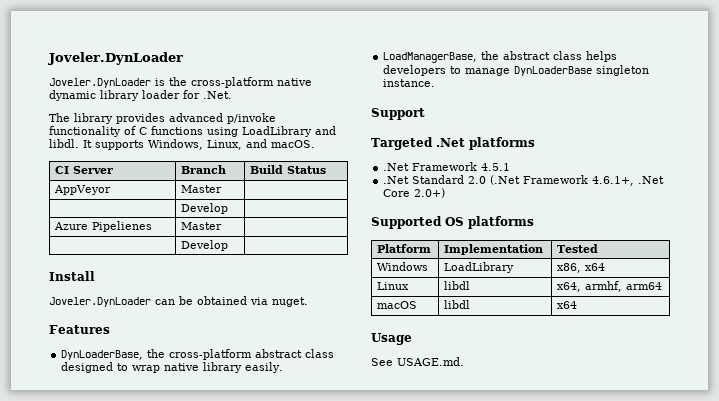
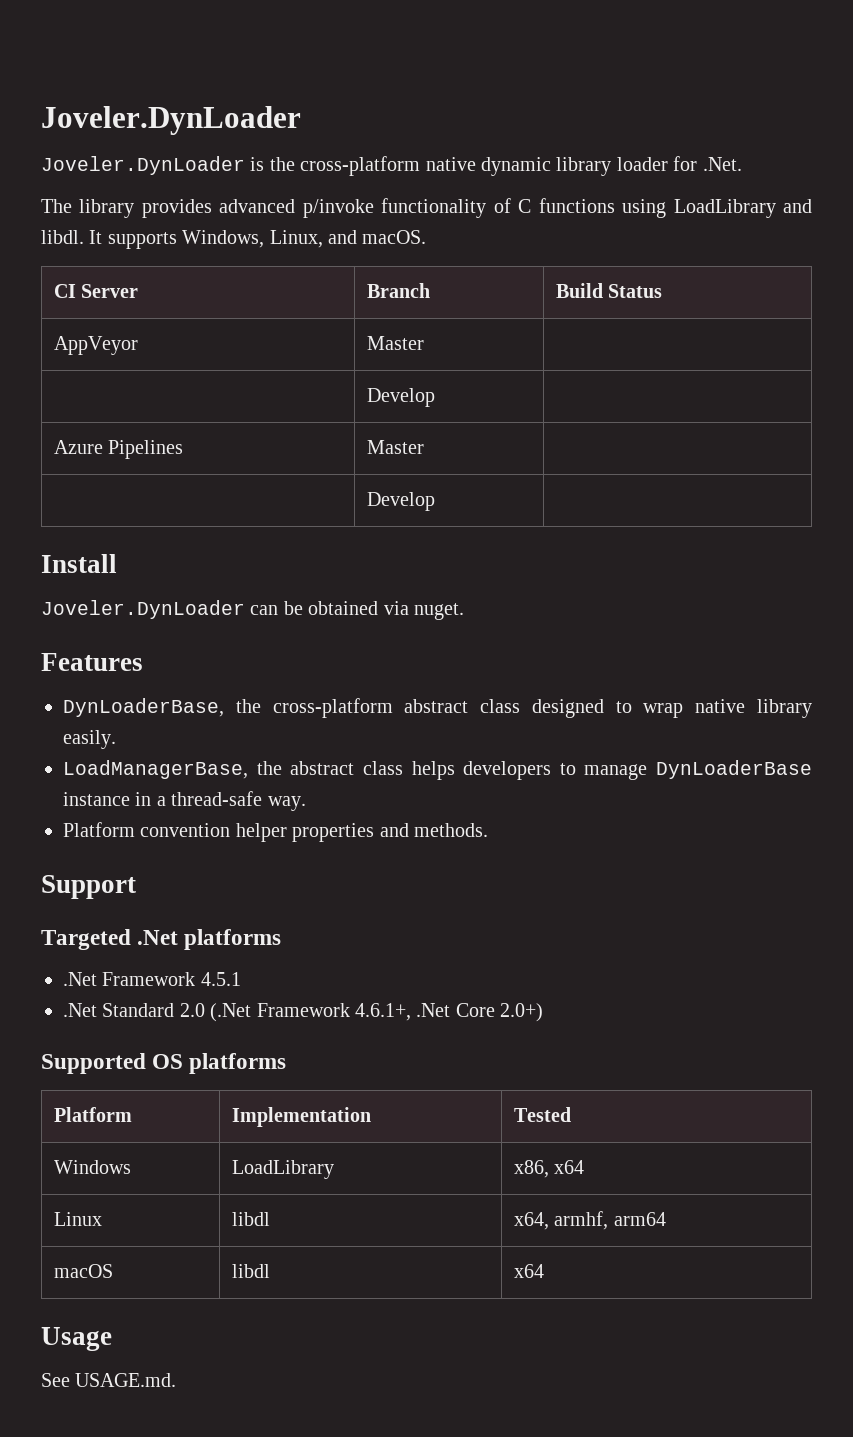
- Azure Pipelienes | Master |
+ Azure Pipelines | Master |
- LoadManagerBase, the abstract class helps developers to manage DynLoaderBase singleton instance.
+ LoadManagerBase, the abstract class helps developers to manage DynLoaderBase instance in a thread-safe way.
+ Platform convention helper properties and methods.

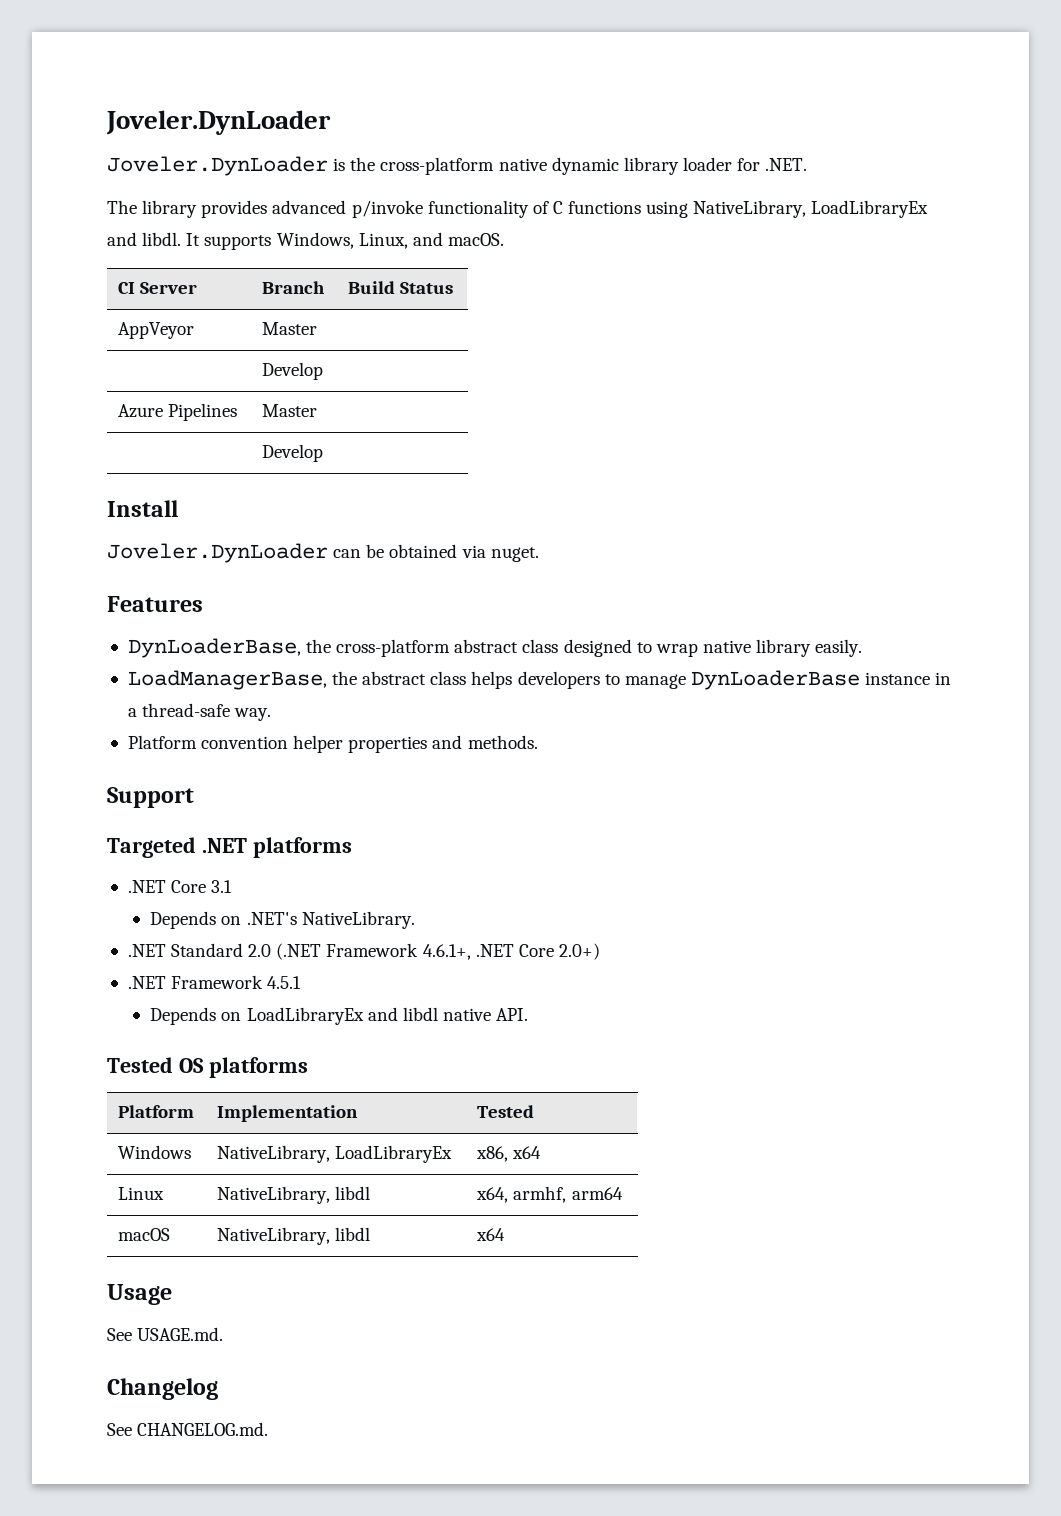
- Joveler.DynLoader is the cross-platform native dynamic library loader for .Net.
+ Joveler.DynLoader is the cross-platform native dynamic library loader for .NET.
- The library provides advanced p/invoke functionality of C functions using LoadLibrary and libdl.
+ The library provides advanced p/invoke functionality of C functions using NativeLibrary, LoadLibraryEx and libdl.
- Targeted .Net platforms
- .Net Framework 4.5.1
- .Net Standard 2.0 (.Net Framework 4.6.1+, .Net Core 2.0+)
- Supported OS platforms
+ Targeted .NET platforms
+ .NET Core 3.1
+ Depends on .NET's NativeLibrary.
+ .NET Standard 2.0 (.NET Framework 4.6.1+, .NET Core 2.0+)
+ .NET Framework 4.5.1
+ Depends on LoadLibraryEx and libdl native API.
+ Tested OS platforms
- Windows | LoadLibrary | x86, x64
+ Windows | NativeLibrary, LoadLibraryEx | x86, x64
- Linux | libdl | x64, armhf, arm64
+ Linux | NativeLibrary, libdl | x64, armhf, arm64
- macOS | libdl | x64
+ macOS | NativeLibrary, libdl | x64
+ Changelog
+ See CHANGELOG.md.

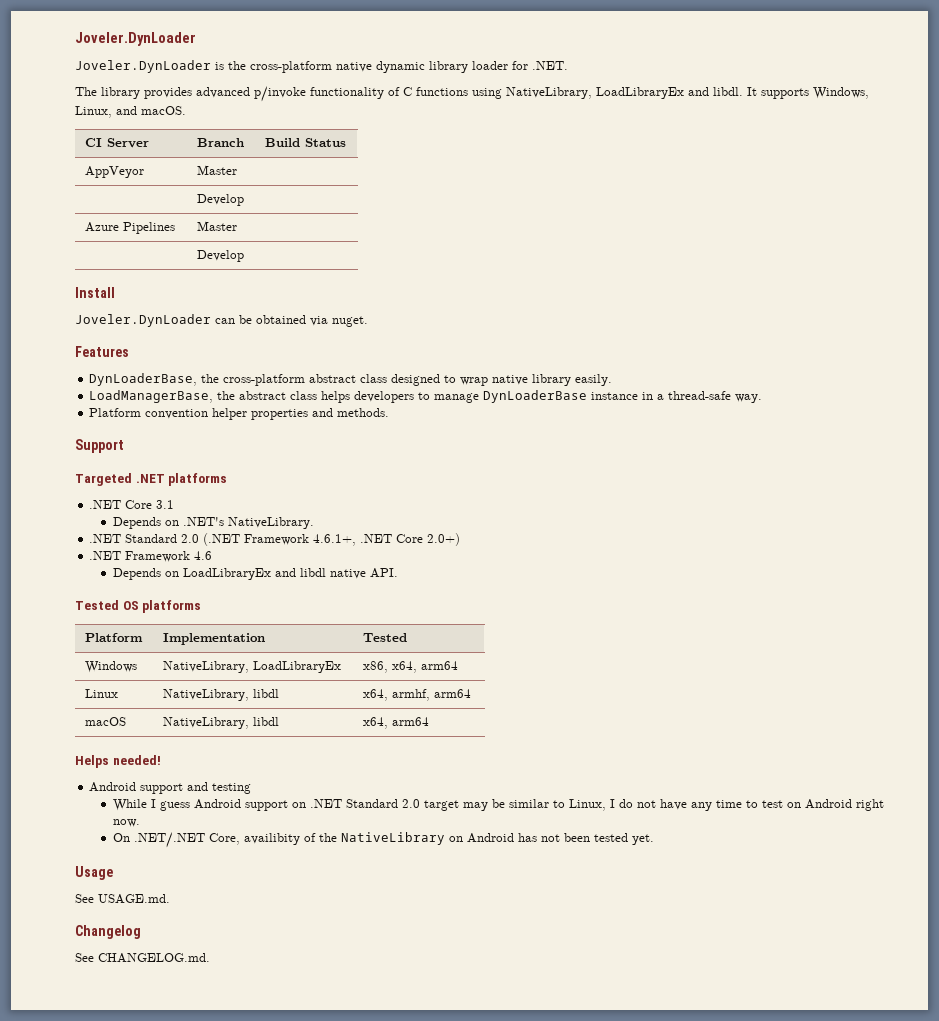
- .NET Framework 4.5.1
+ .NET Framework 4.6
- Windows | NativeLibrary, LoadLibraryEx | x86, x64
+ Windows | NativeLibrary, LoadLibraryEx | x86, x64, arm64
- macOS | NativeLibrary, libdl | x64
+ macOS | NativeLibrary, libdl | x64, arm64
+ Helps needed!
+ Android support and testing
+ While I guess Android support on .NET Standard 2.0 target may be similar to Linux, I do not have any time to test on Android right now.
+ On .NET/.NET Core, availibity of the NativeLibrary on Android has not been tested yet.

